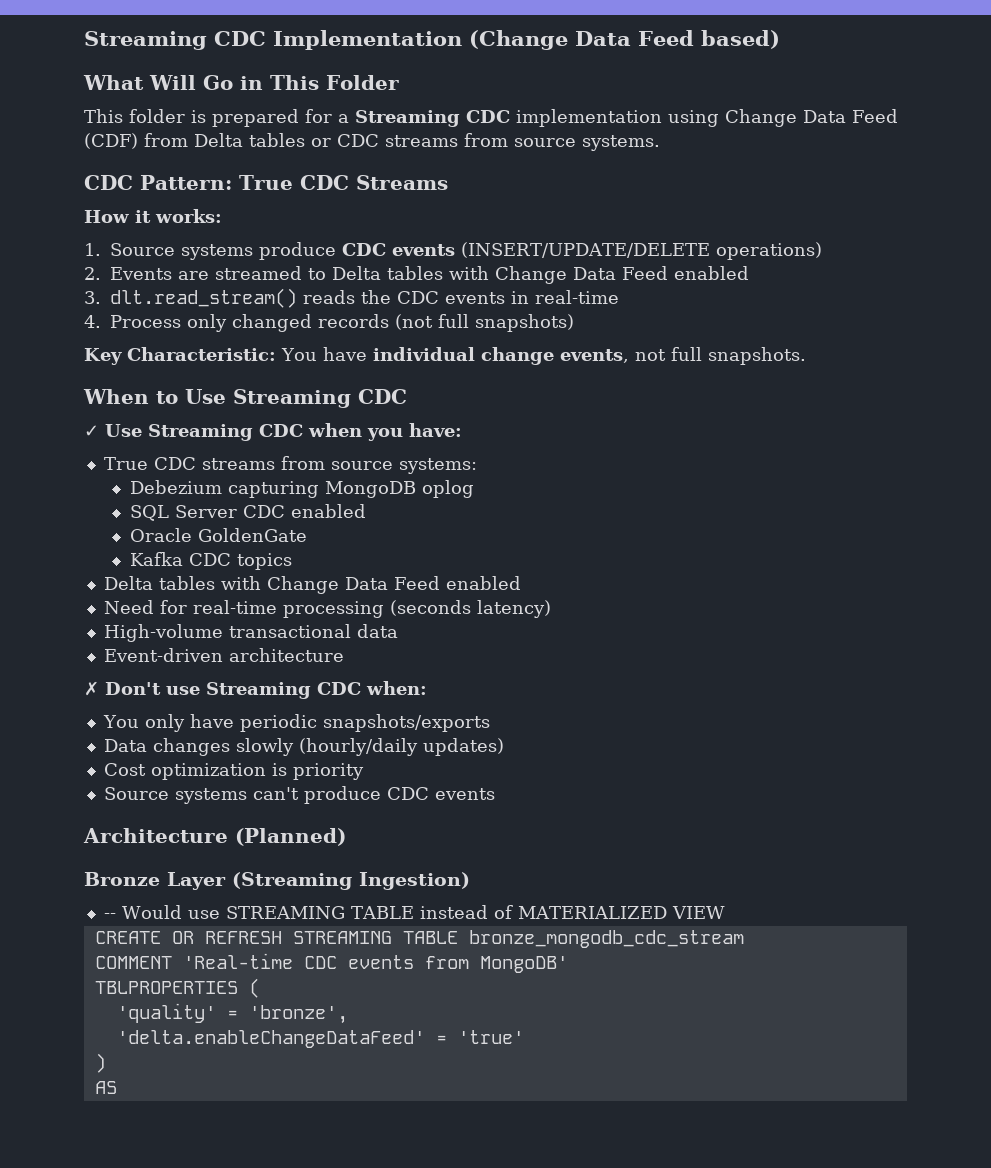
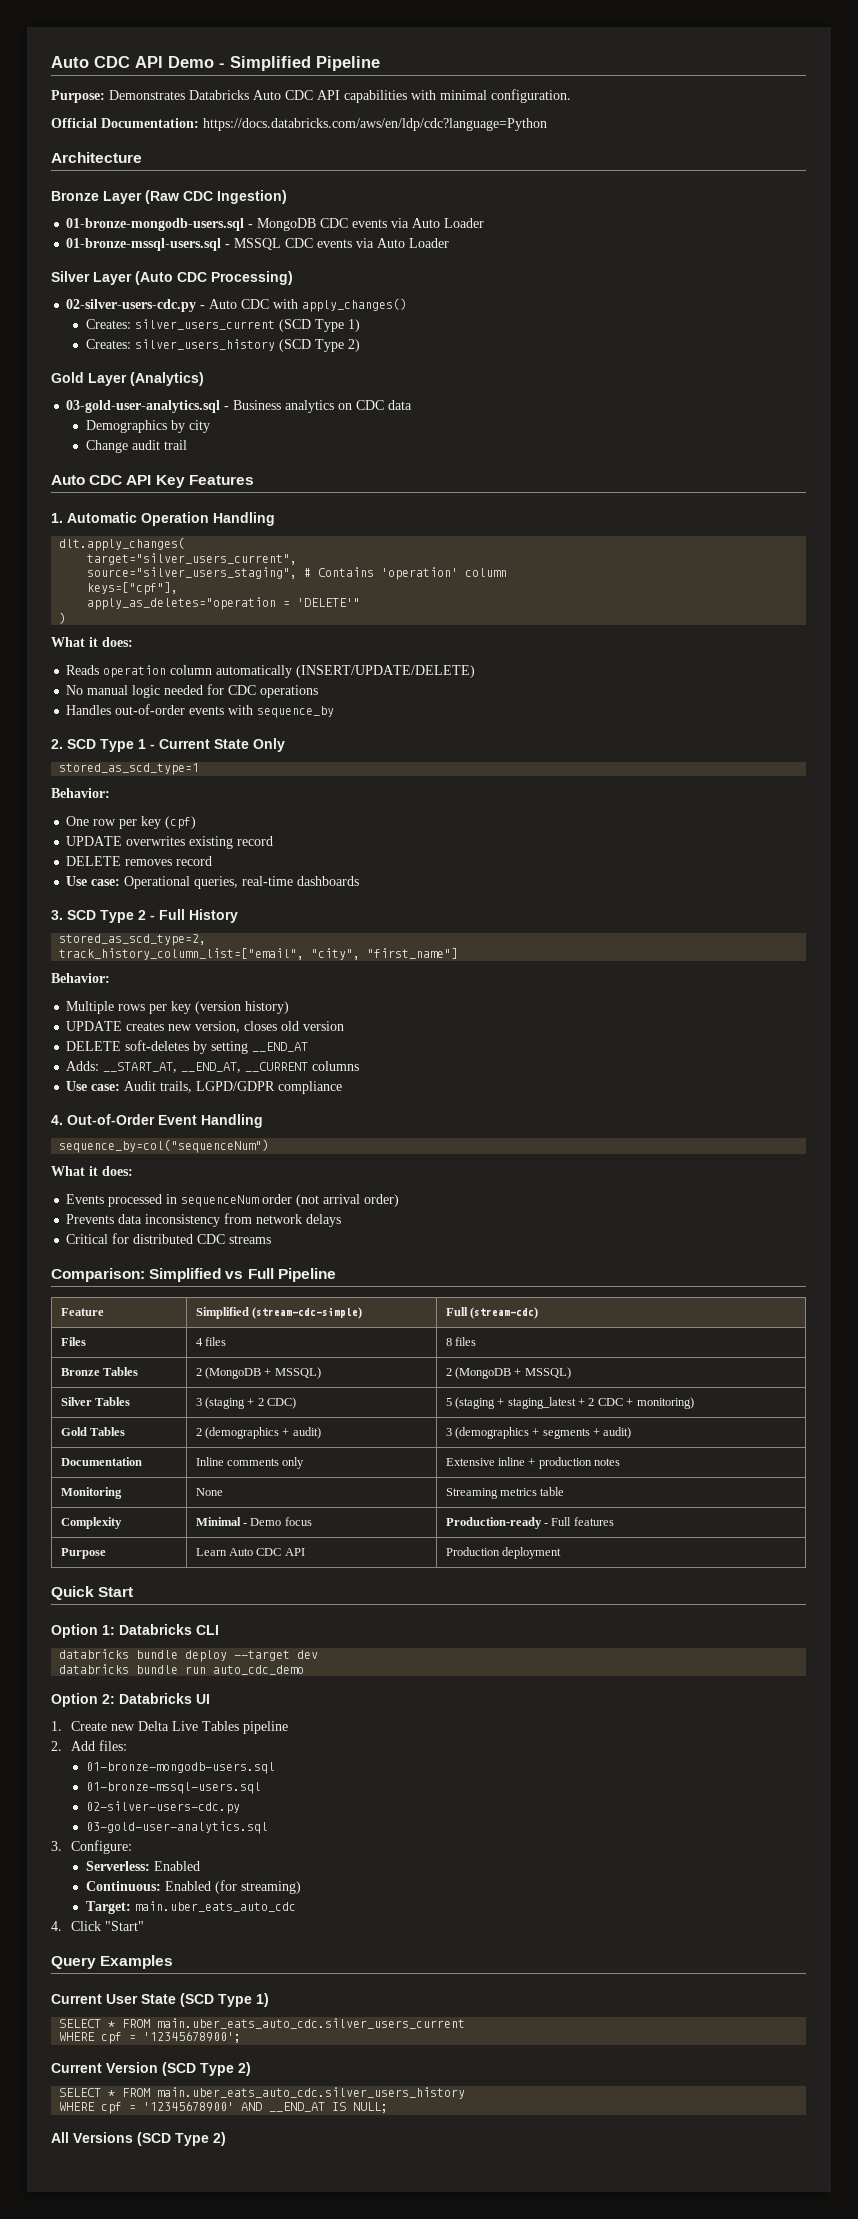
- Streaming CDC Implementation (Change Data Feed based)
- What Will Go in This Folder
- This folder is prepared for a Streaming CDC implementation using Change Data Feed (CDF) from Delta tables or CDC streams from source systems.
- CDC Pattern: True CDC Streams
- How it works:
- 1. Source systems produce CDC events (INSERT/UPDATE/DELETE operations)
- 2. Events are streamed to Delta tables with Change Data Feed enabled
- 3. dlt.read_stream() reads the CDC events in real-time
- 4. Process only changed records (not full snapshots)
- Key Characteristic: You have individual change events, not full snapshots.
- When to Use Streaming CDC
- ✓ Use Streaming CDC when you have:
- True CDC streams from source systems:
- Debezium capturing MongoDB oplog
- SQL Server CDC enabled
- Oracle GoldenGate
- Kafka CDC topics
- Delta tables with Change Data Feed enabled
- Need for real-time processing (seconds latency)
- High-volume transactional data
- Event-driven architecture
- ✗ Don't use Streaming CDC when:
- You only have periodic snapshots/exports
- Data changes slowly (hourly/daily updates)
- Cost optimization is priority
- Source systems can't produce CDC events
+ Auto CDC API Demo - Simplified Pipeline
+ Purpose: Demonstrates Databricks Auto CDC API capabilities with minimal configuration.
+ Official Documentation: https://docs.databricks.com/aws/en/ldp/cdc?language=Python
- Architecture (Planned)
+ Architecture
- Bronze Layer (Streaming Ingestion)
+ Bronze Layer (Raw CDC Ingestion)
- -- Would use STREAMING TABLE instead of MATERIALIZED VIEW
- CREATE OR REFRESH STREAMING TABLE bronze_mongodb_cdc_stream
- COMMENT 'Real-time CDC events from MongoDB'
- TBLPROPERTIES (
- 'quality' = 'bronze',
- 'delta.enableChangeDataFeed' = 'true'
+ 01-bronze-mongodb-users.sql - MongoDB CDC events via Auto Loader
+ 01-bronze-mssql-users.sql - MSSQL CDC events via Auto Loader
+ Silver Layer (Auto CDC Processing)
+ 02-silver-users-cdc.py - Auto CDC with apply_changes()
+ Creates: silver_users_current (SCD Type 1)
+ Creates: silver_users_history (SCD Type 2)
+ Gold Layer (Analytics)
+ 03-gold-user-analytics.sql - Business analytics on CDC data
+ Demographics by city
+ Change audit trail
+ Auto CDC API Key Features
+ 1. Automatic Operation Handling
+ dlt.apply_changes(
+ target="silver_users_current",
+ source="silver_users_staging", # Contains 'operation' column
+ keys=["cpf"],
+ apply_as_deletes="operation = 'DELETE'"
  )
- AS
+ What it does:
+ Reads operation column automatically (INSERT/UPDATE/DELETE)
+ No manual logic needed for CDC operations
+ Handles out-of-order events with sequence_by
+ 2. SCD Type 1 - Current State Only
+ stored_as_scd_type=1
+ Behavior:
+ One row per key (cpf)
+ UPDATE overwrites existing record
+ DELETE removes record
+ Use case: Operational queries, real-time dashboards
+ 3. SCD Type 2 - Full History
+ stored_as_scd_type=2,
+ track_history_column_list=["email", "city", "first_name"]
+ Behavior:
+ Multiple rows per key (version history)
+ UPDATE creates new version, closes old version
+ DELETE soft-deletes by setting __END_AT
+ Adds: __START_AT, __END_AT, __CURRENT columns
+ Use case: Audit trails, LGPD/GDPR compliance
+ 4. Out-of-Order Event Handling
+ sequence_by=col("sequenceNum")
+ What it does:
+ Events processed in sequenceNum order (not arrival order)
+ Prevents data inconsistency from network delays
+ Critical for distributed CDC streams
+ Comparison: Simplified vs Full Pipeline
+ Feature | Simplified (stream-cdc-simple) | Full (stream-cdc)
+ Files | 4 files | 8 files
+ Bronze Tables | 2 (MongoDB + MSSQL) | 2 (MongoDB + MSSQL)
+ Silver Tables | 3 (staging + 2 CDC) | 5 (staging + staging_latest + 2 CDC + monitoring)
+ Gold Tables | 2 (demographics + audit) | 3 (demographics + segments + audit)
+ Documentation | Inline comments only | Extensive inline + production notes
+ Monitoring | None | Streaming metrics table
+ Complexity | Minimal - Demo focus | Production-ready - Full features
+ Purpose | Learn Auto CDC API | Production deployment
+ Quick Start
+ Option 1: Databricks CLI
+ databricks bundle deploy --target dev
+ databricks bundle run auto_cdc_demo
+ Option 2: Databricks UI
+ 1. Create new Delta Live Tables pipeline
+ 2. Add files:
+ 01-bronze-mongodb-users.sql
+ 01-bronze-mssql-users.sql
+ 02-silver-users-cdc.py
+ 03-gold-user-analytics.sql
+ 3. Configure:
+ Serverless: Enabled
+ Continuous: Enabled (for streaming)
+ Target: main.uber_eats_auto_cdc
+ 4. Click "Start"
+ Query Examples
+ Current User State (SCD Type 1)
+ SELECT * FROM main.uber_eats_auto_cdc.silver_users_current
+ WHERE cpf = '12345678900';
+ Current Version (SCD Type 2)
+ SELECT * FROM main.uber_eats_auto_cdc.silver_users_history
+ WHERE cpf = '12345678900' AND __END_AT IS NULL;
+ All Versions (SCD Type 2)

